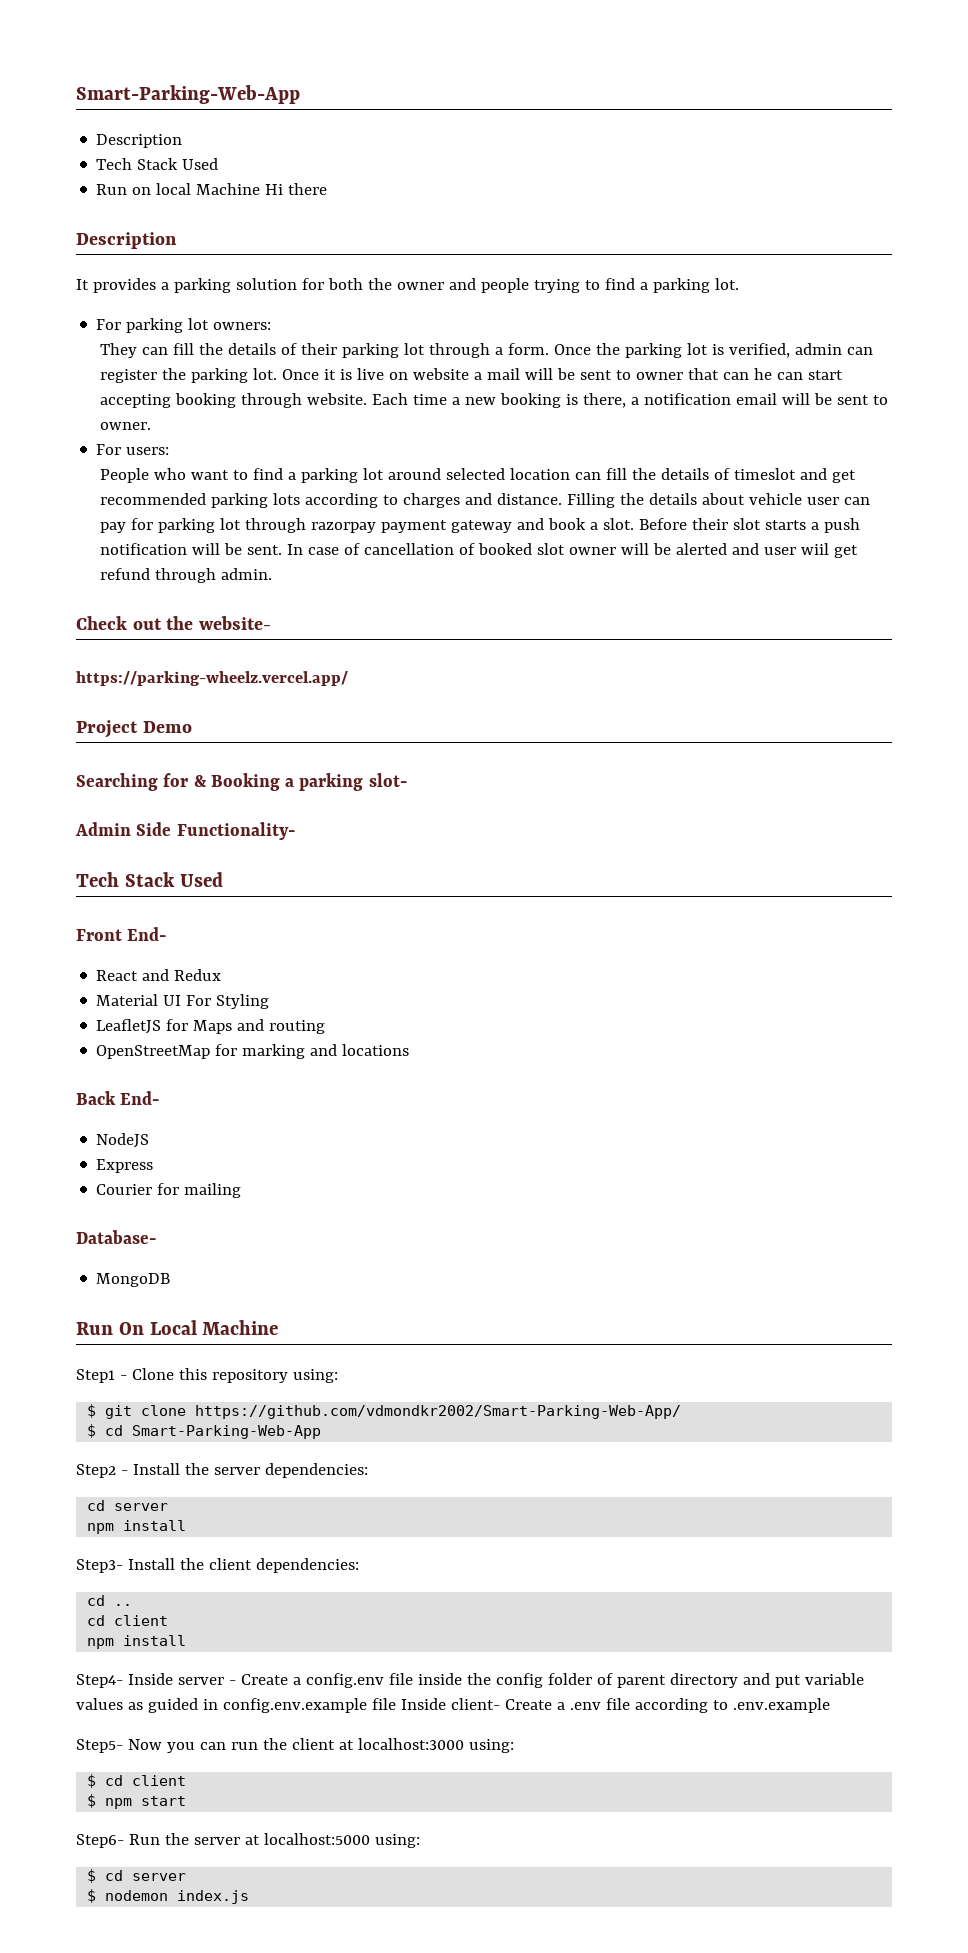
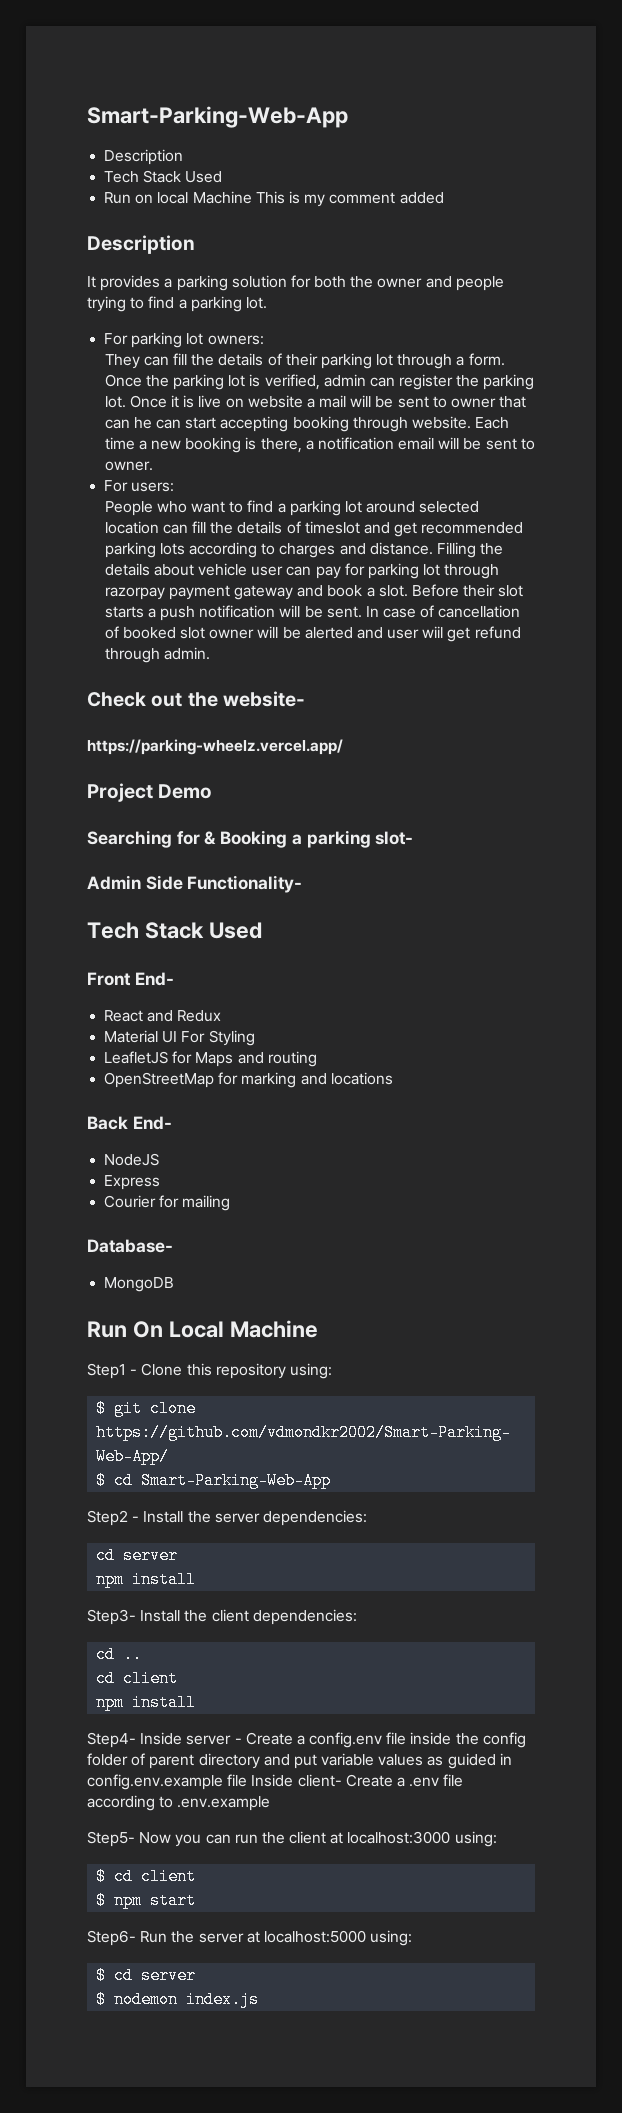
- Run on local Machine Hi there
+ Run on local Machine This is my comment added

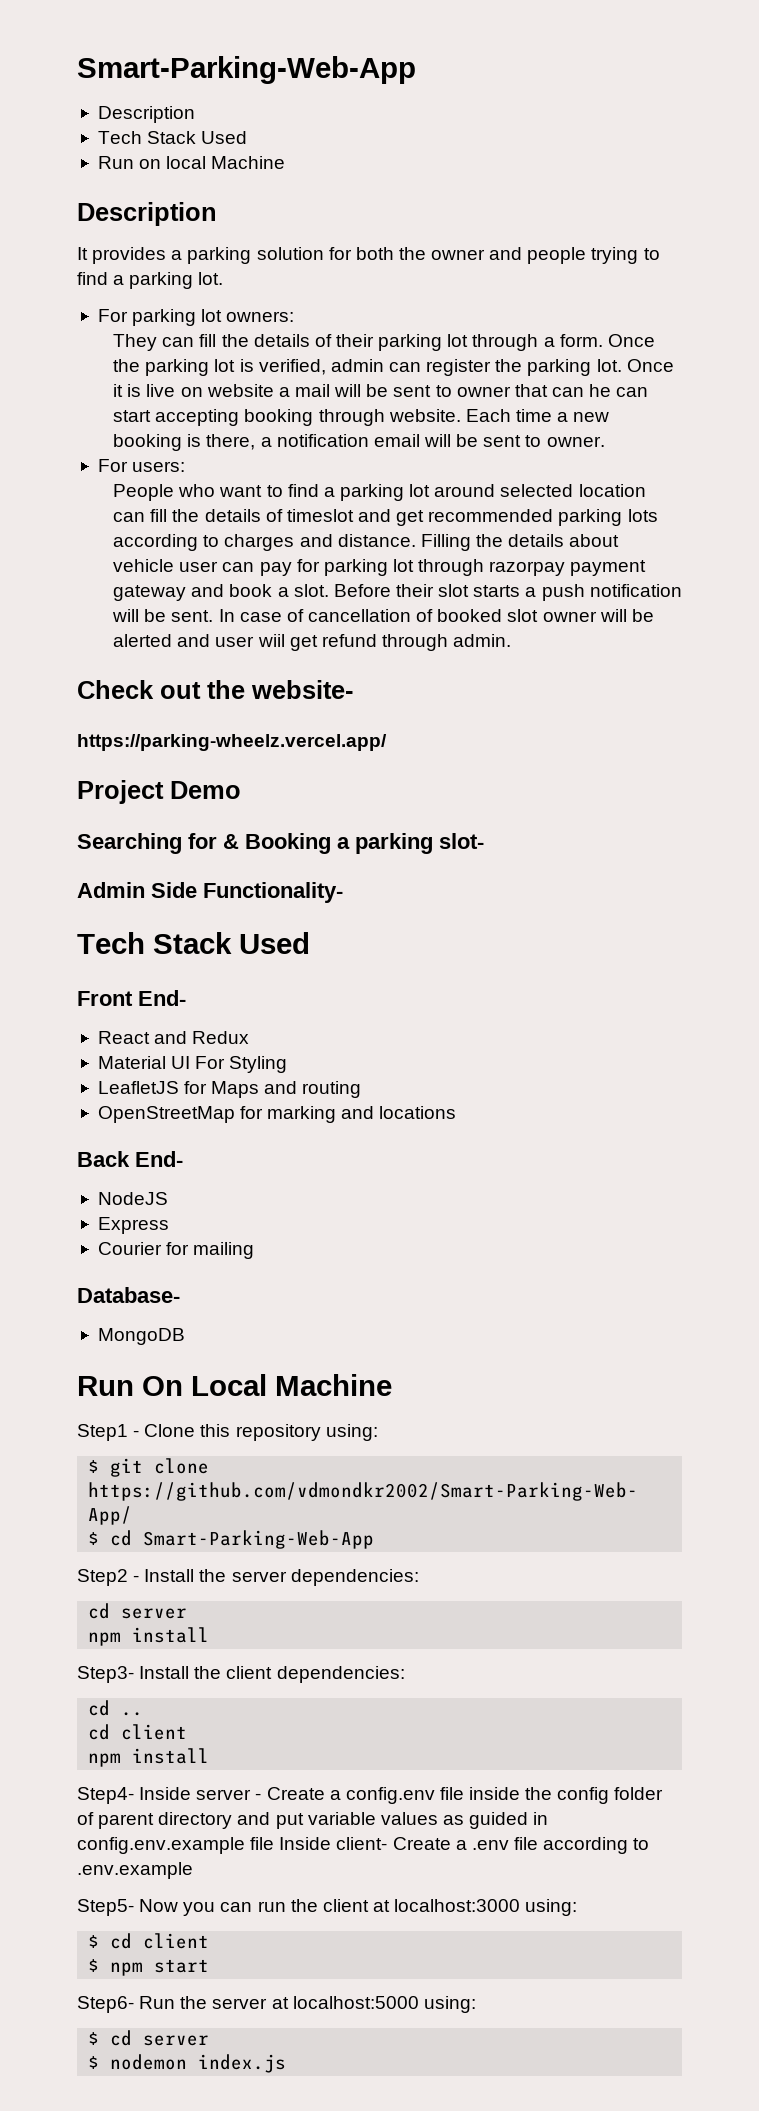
- Run on local Machine This is my comment added
+ Run on local Machine

